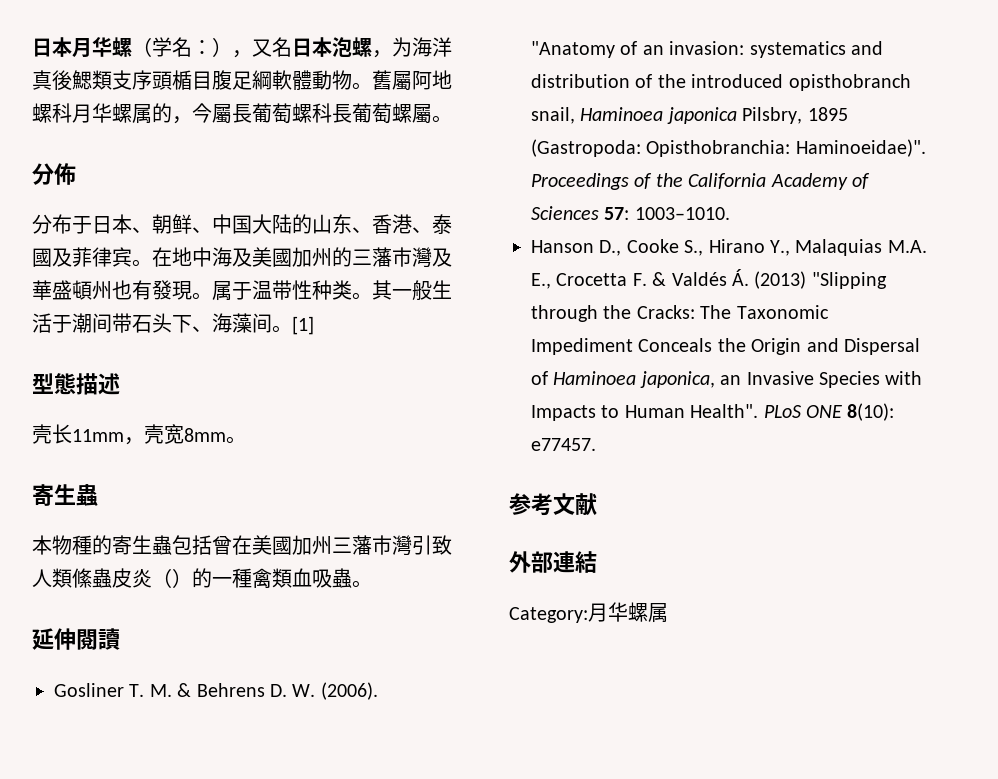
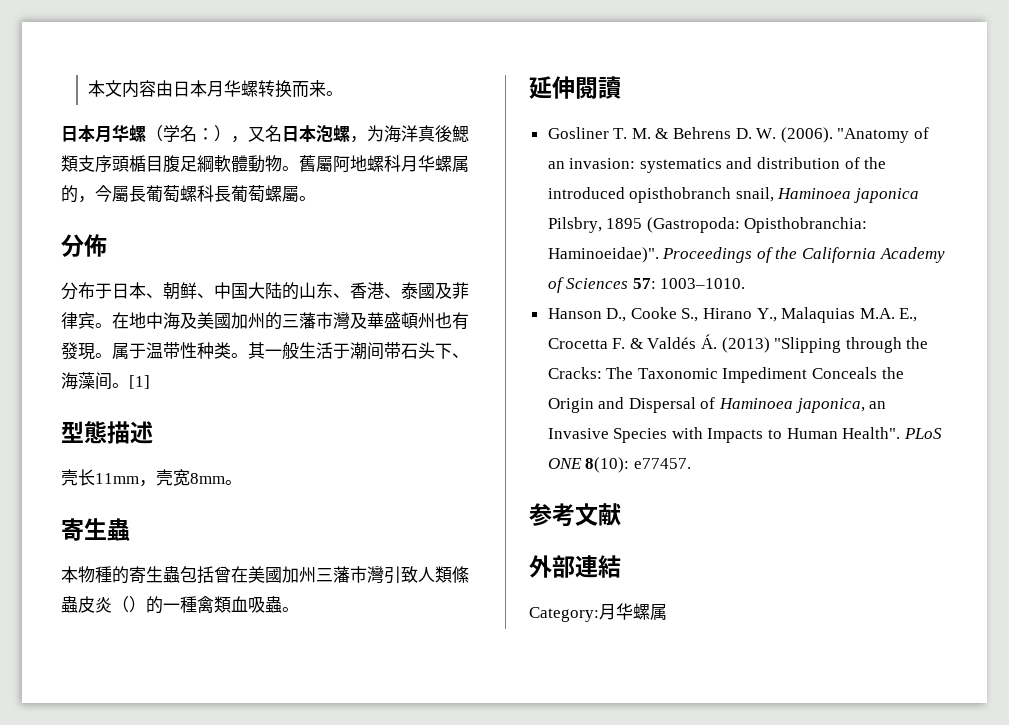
+ 本文内容由日本月华螺转换而来。

